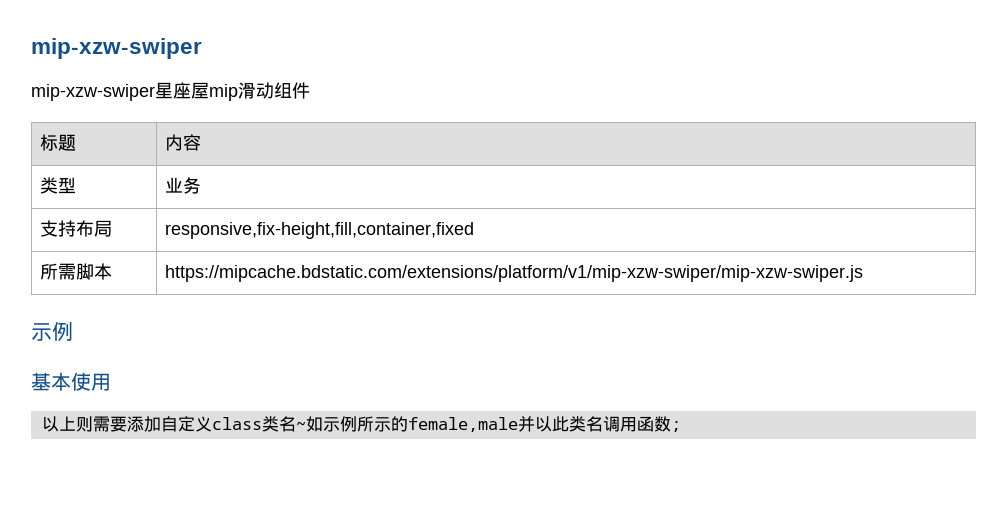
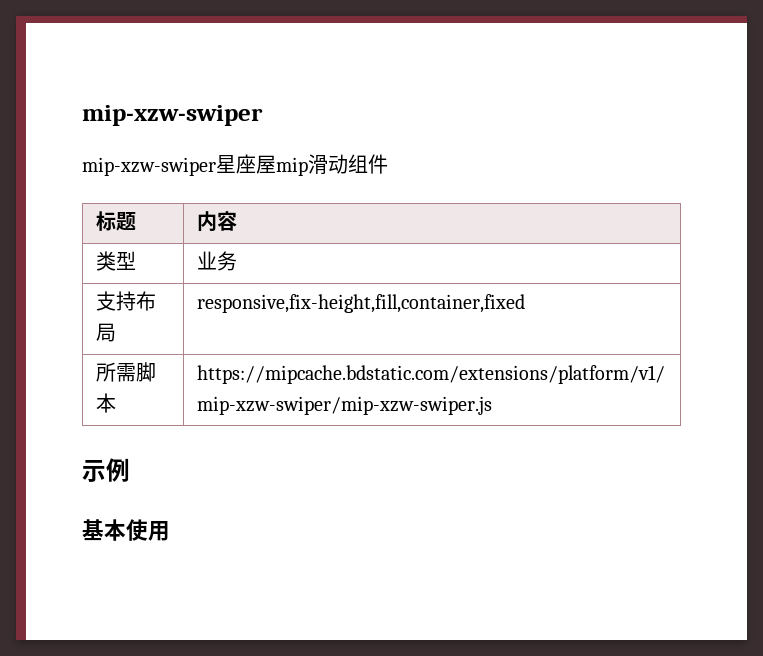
- 以上则需要添加自定义class类名~如示例所示的female,male并以此类名调用函数;

